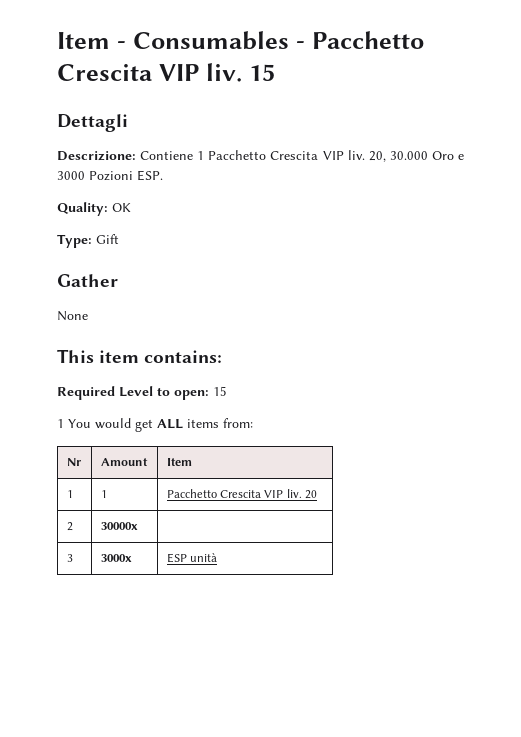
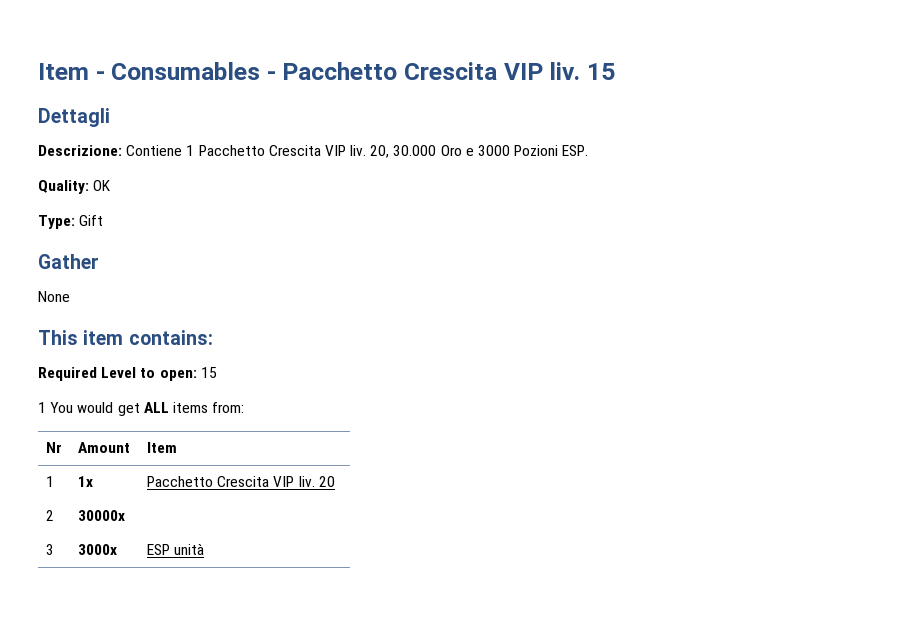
- 1 | 1 | Pacchetto Crescita VIP liv. 20
+ 1 | 1x | Pacchetto Crescita VIP liv. 20

